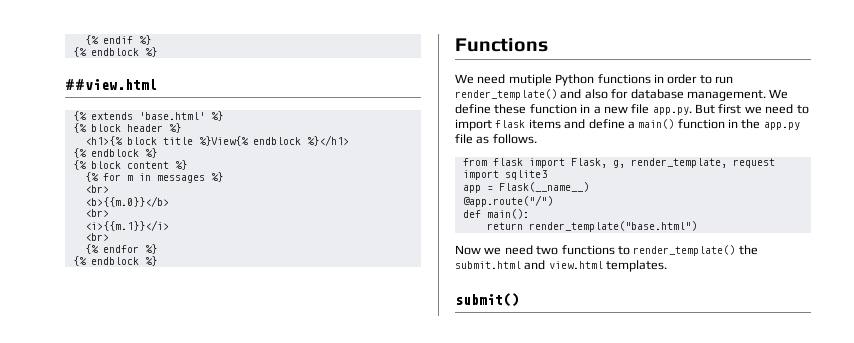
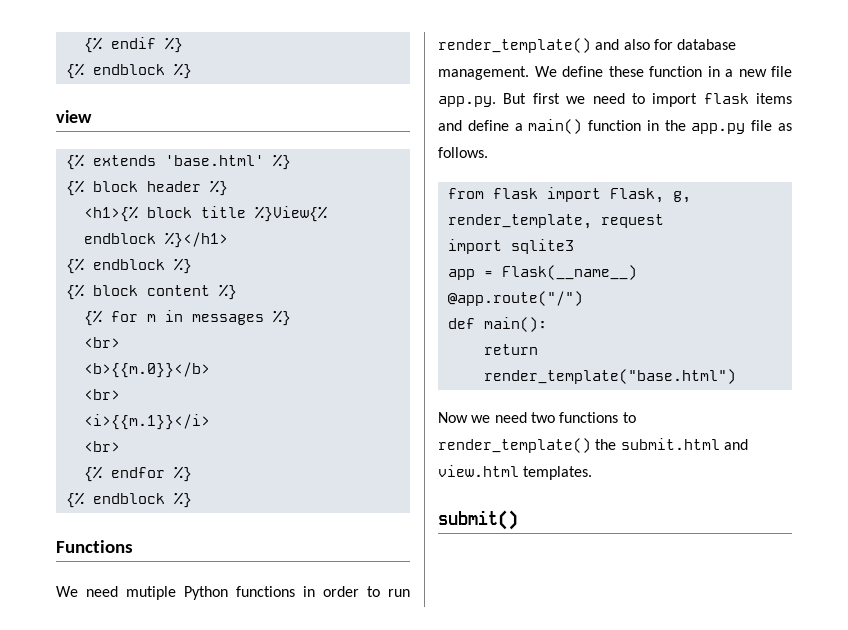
- ##view.html
+ view

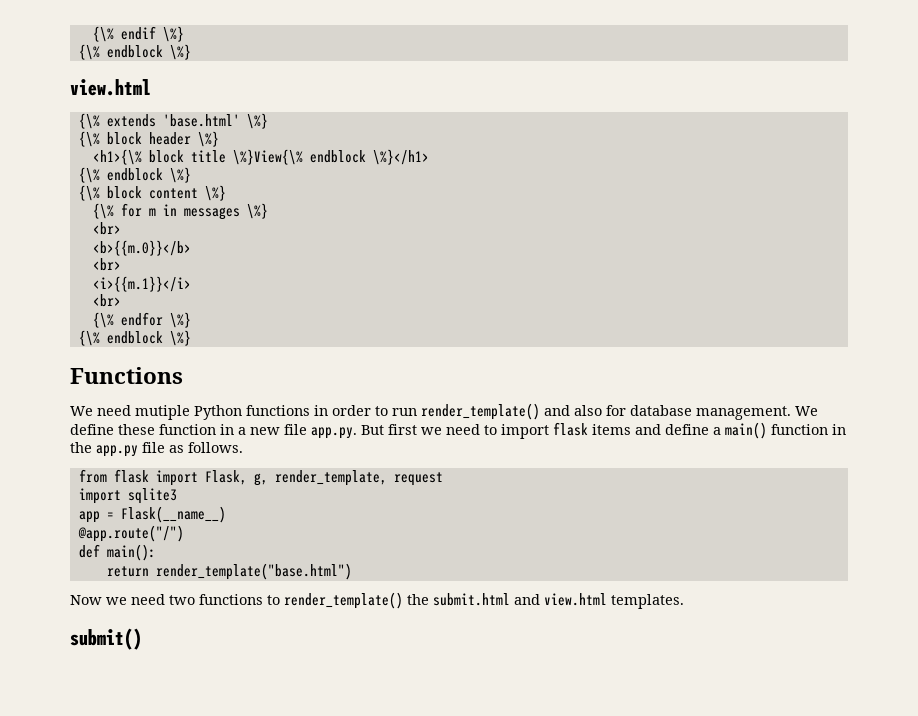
- {% endif %}
- {% endblock %}
- view
- {% extends 'base.html' %}
- {% block header %}
- <h1>{% block title %}View{% endblock %}</h1>
- {% endblock %}
- {% block content %}
- {% for m in messages %}
+ {\% endif \%}
+ {\% endblock \%}
+ view.html
+ {\% extends 'base.html' \%}
+ {\% block header \%}
+ <h1>{\% block title \%}View{\% endblock \%}</h1>
+ {\% endblock \%}
+ {\% block content \%}
+ {\% for m in messages \%}
- {% endfor %}
- {% endblock %}
+ {\% endfor \%}
+ {\% endblock \%}

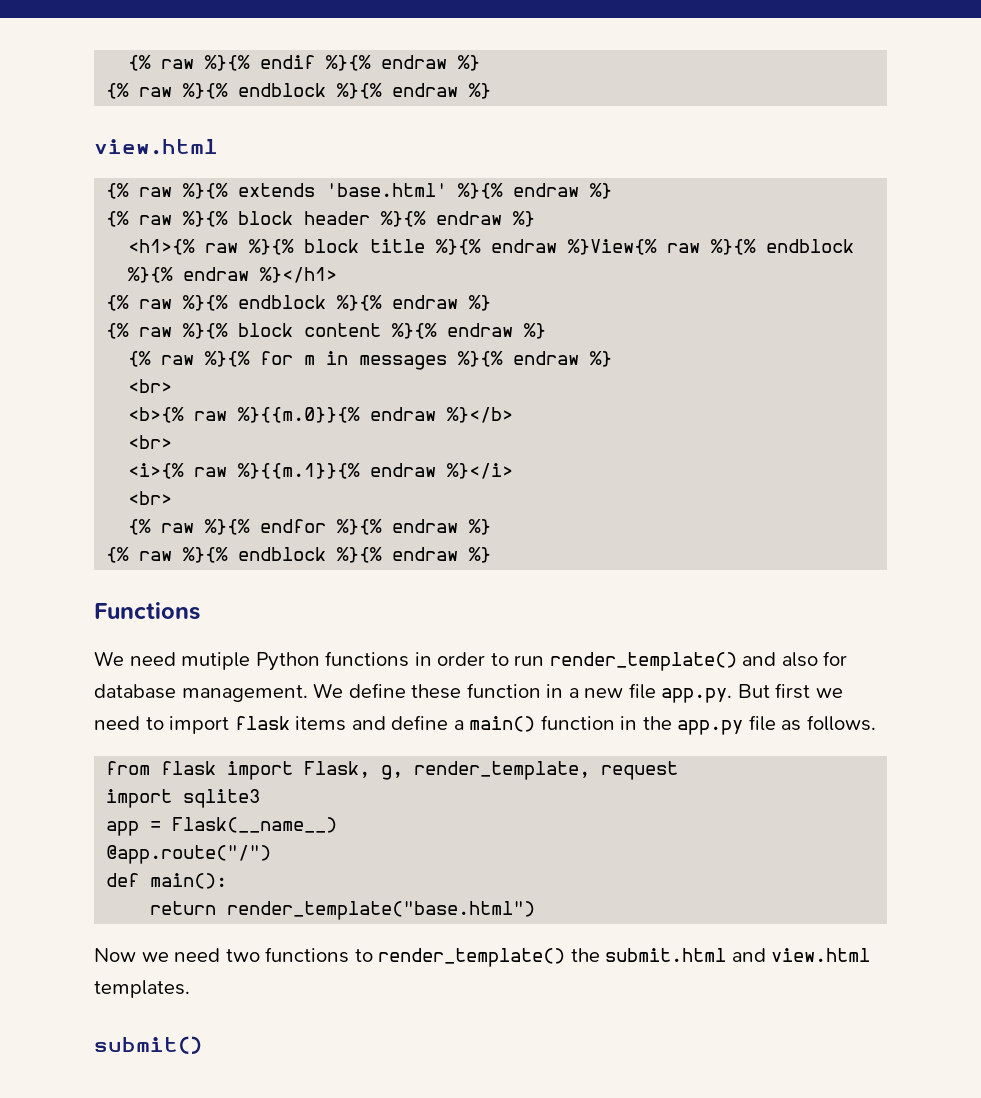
- {\% endif \%}
- {\% endblock \%}
+ {% raw %}{% endif %}{% endraw %}
+ {% raw %}{% endblock %}{% endraw %}
  view.html
- {\% extends 'base.html' \%}
- {\% block header \%}
- <h1>{\% block title \%}View{\% endblock \%}</h1>
- {\% endblock \%}
- {\% block content \%}
- {\% for m in messages \%}
+ {% raw %}{% extends 'base.html' %}{% endraw %}
+ {% raw %}{% block header %}{% endraw %}
+ <h1>{% raw %}{% block title %}{% endraw %}View{% raw %}{% endblock %}{% endraw %}</h1>
+ {% raw %}{% endblock %}{% endraw %}
+ {% raw %}{% block content %}{% endraw %}
+ {% raw %}{% for m in messages %}{% endraw %}
  <br>
- <b>{{m.0}}</b>
+ <b>{% raw %}{{m.0}}{% endraw %}</b>
  <br>
- <i>{{m.1}}</i>
+ <i>{% raw %}{{m.1}}{% endraw %}</i>
  <br>
- {\% endfor \%}
- {\% endblock \%}
+ {% raw %}{% endfor %}{% endraw %}
+ {% raw %}{% endblock %}{% endraw %}

